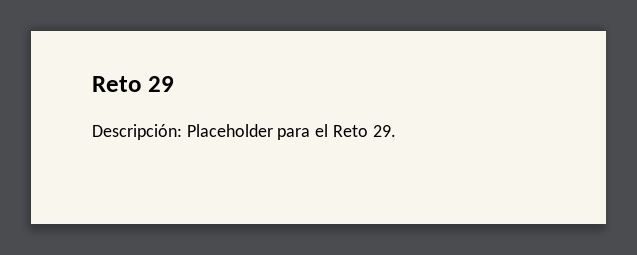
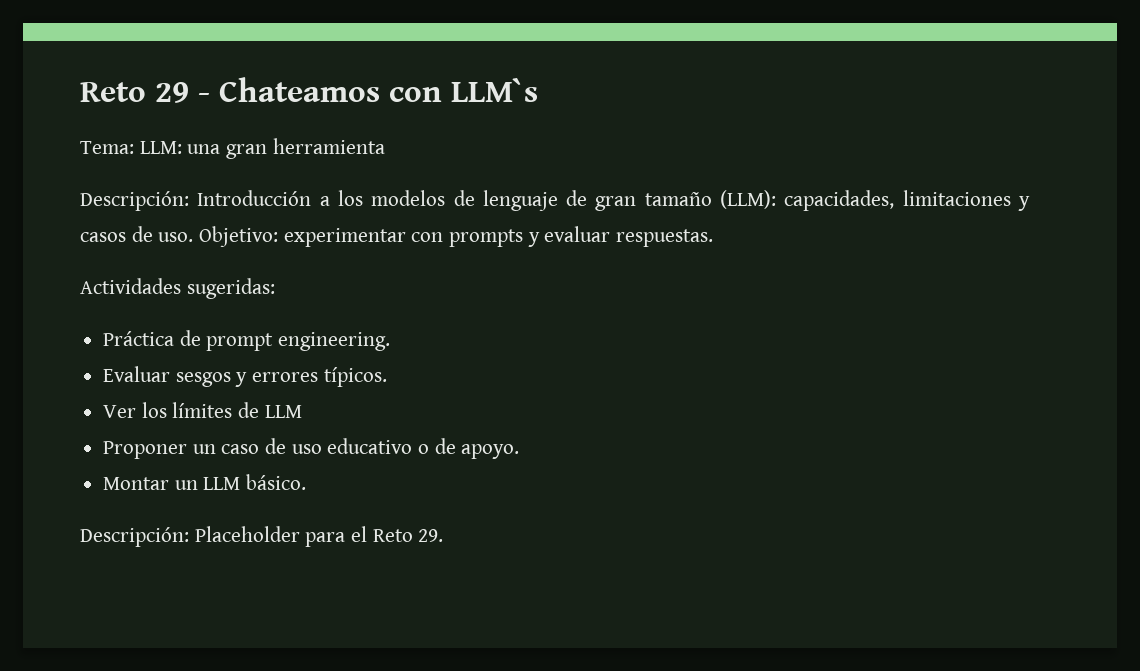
- Reto 29
+ Reto 29 - Chateamos con LLM`s
+ Tema: LLM: una gran herramienta
+ Descripción: Introducción a los modelos de lenguaje de gran tamaño (LLM): capacidades, limitaciones y casos de uso. Objetivo: experimentar con prompts y evaluar respuestas.
+ Actividades sugeridas:
+ Práctica de prompt engineering.
+ Evaluar sesgos y errores típicos.
+ Ver los límites de LLM
+ Proponer un caso de uso educativo o de apoyo.
+ Montar un LLM básico.

